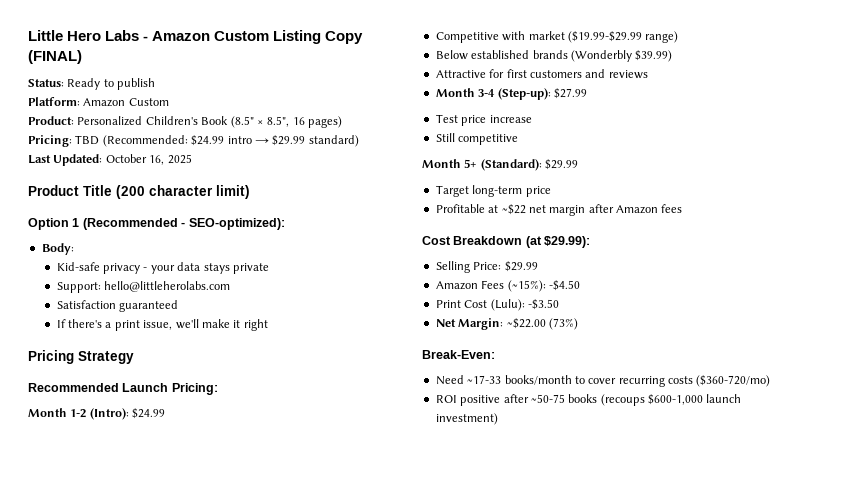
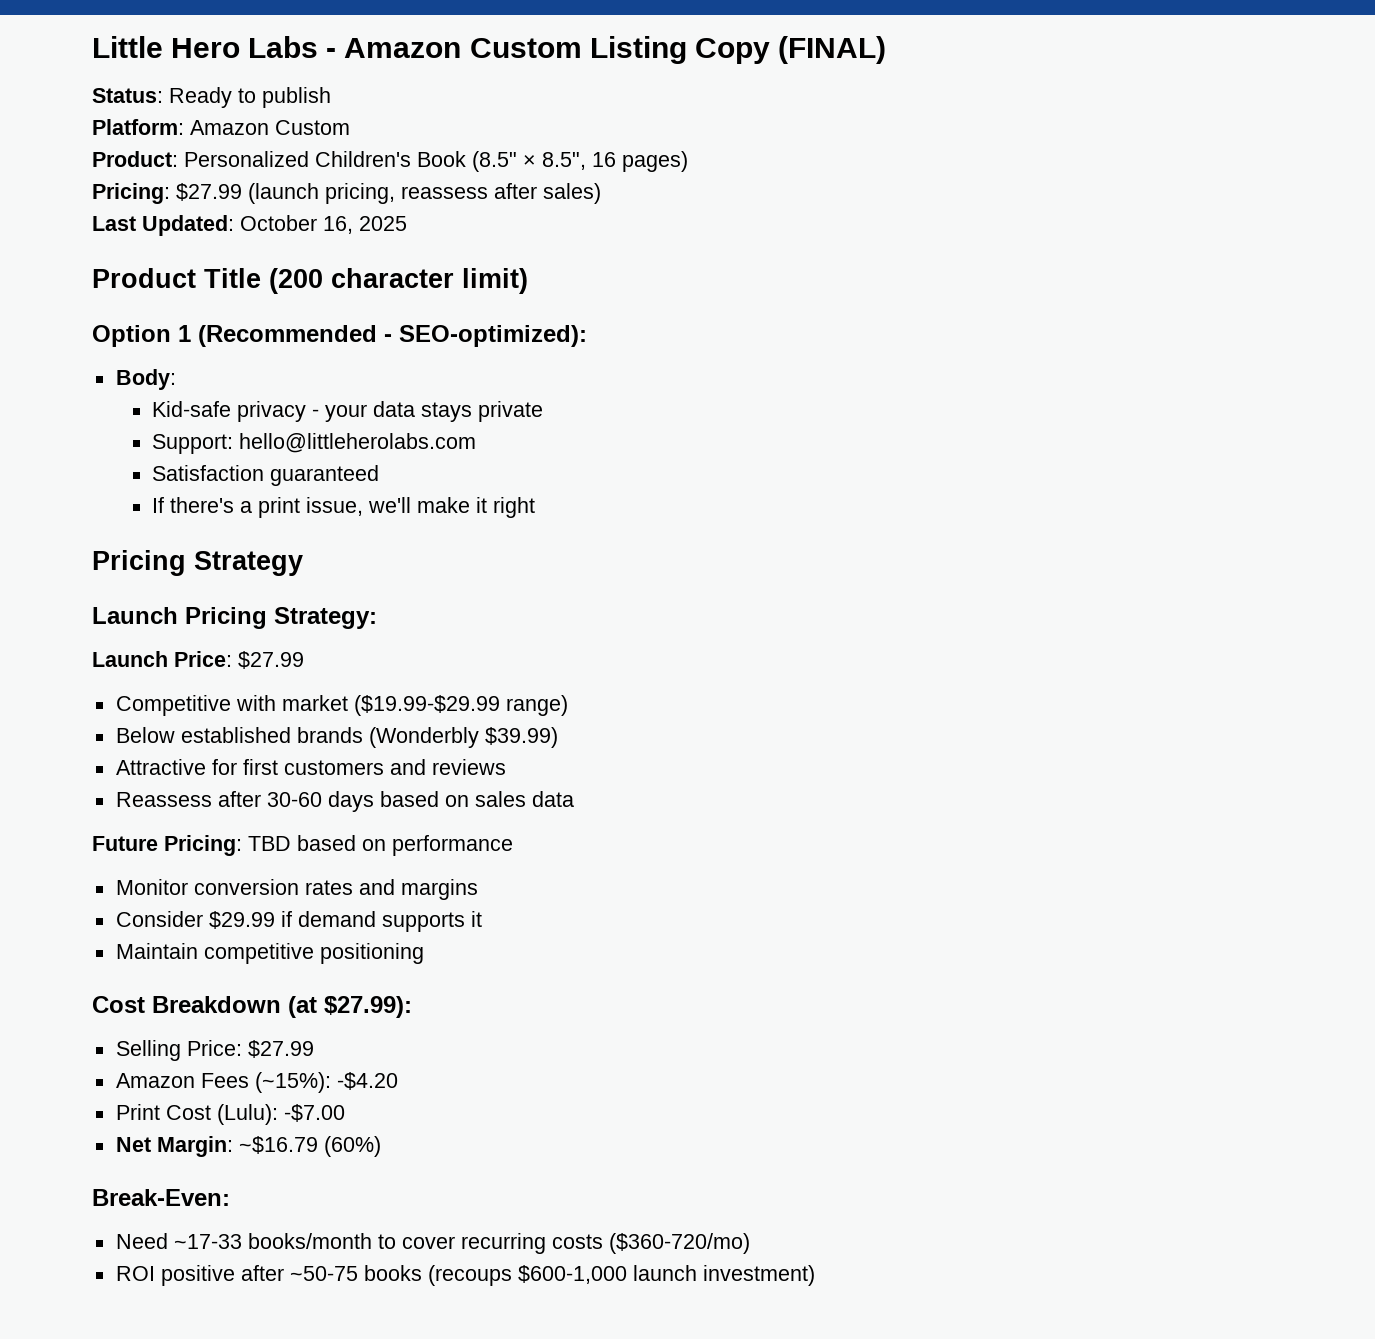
- Pricing: TBD (Recommended: $24.99 intro → $29.99 standard)
+ Pricing: $27.99 (launch pricing, reassess after sales)
- Recommended Launch Pricing:
- Month 1-2 (Intro): $24.99
+ Launch Pricing Strategy:
+ Launch Price: $27.99
- Month 3-4 (Step-up): $27.99
- Test price increase
- Still competitive
- Month 5+ (Standard): $29.99
- Target long-term price
- Profitable at ~$22 net margin after Amazon fees
+ Reassess after 30-60 days based on sales data
+ Future Pricing: TBD based on performance
+ Monitor conversion rates and margins
+ Consider $29.99 if demand supports it
+ Maintain competitive positioning
- Cost Breakdown (at $29.99):
+ Cost Breakdown (at $27.99):
- Selling Price: $29.99
+ Selling Price: $27.99
- Amazon Fees (~15%): -$4.50
+ Amazon Fees (~15%): -$4.20
- Print Cost (Lulu): -$3.50
+ Print Cost (Lulu): -$7.00
- Net Margin: ~$22.00 (73%)
+ Net Margin: ~$16.79 (60%)

